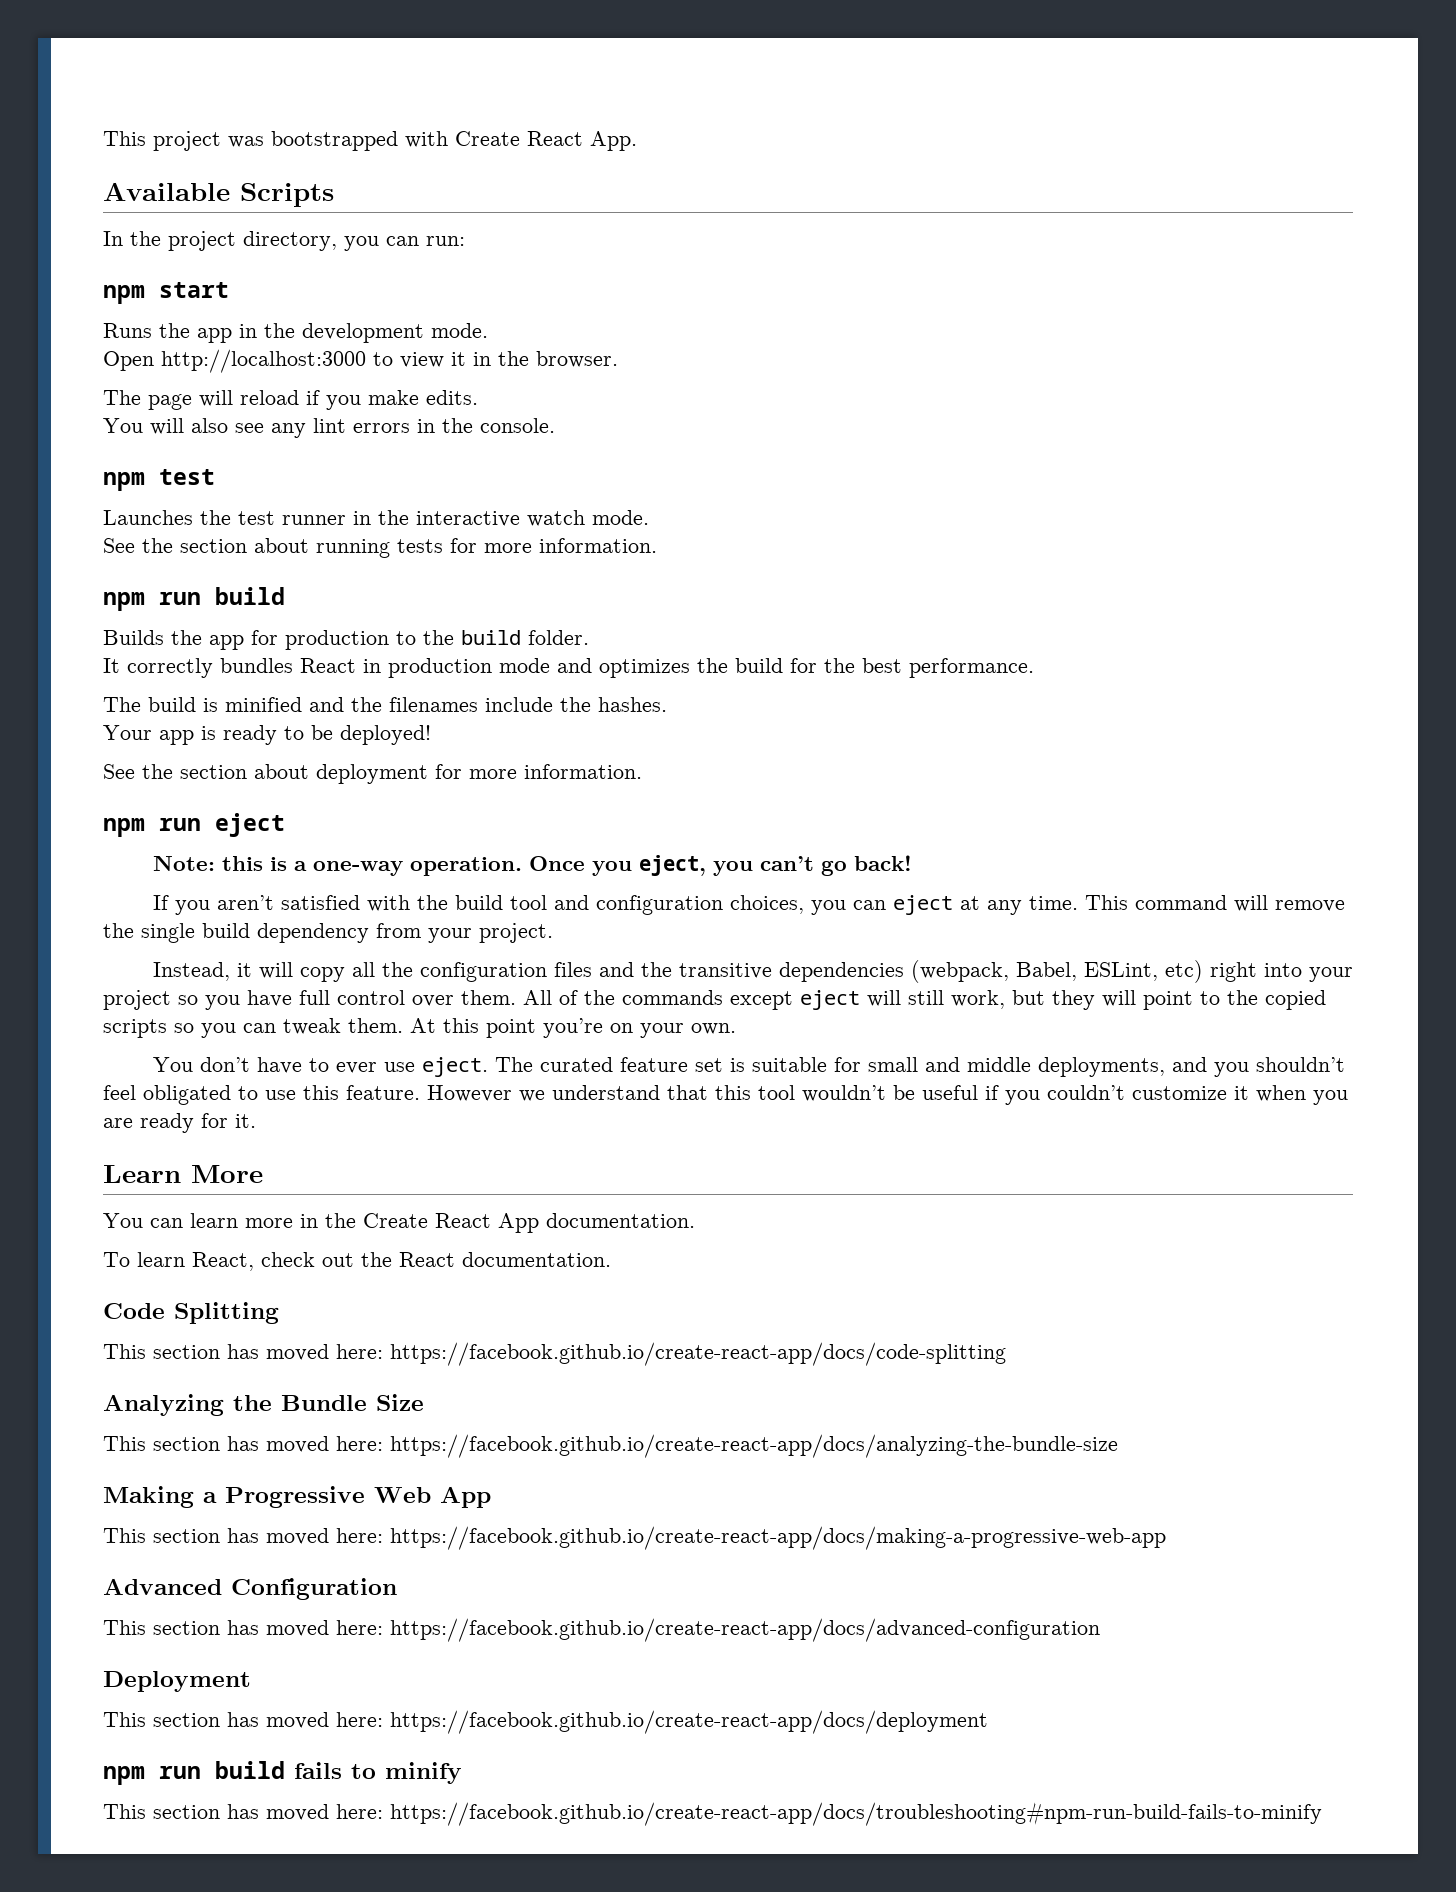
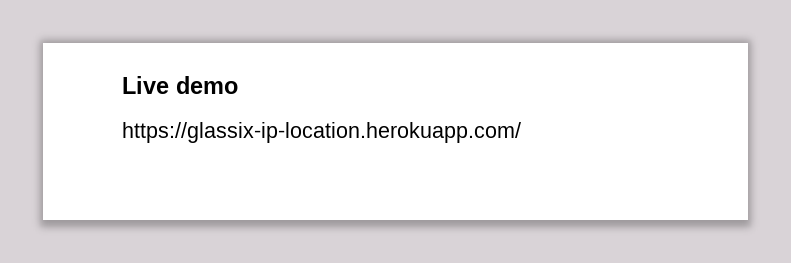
- This project was bootstrapped with Create React App.
- Available Scripts
- In the project directory, you can run:
- npm start
- Runs the app in the development mode.
- Open http://localhost:3000 to view it in the browser.
- The page will reload if you make edits.
- You will also see any lint errors in the console.
- npm test
- Launches the test runner in the interactive watch mode.
- See the section about running tests for more information.
- npm run build
- Builds the app for production to the build folder.
- It correctly bundles React in production mode and optimizes the build for the best performance.
- The build is minified and the filenames include the hashes.
- Your app is ready to be deployed!
- See the section about deployment for more information.
- npm run eject
- Note: this is a one-way operation. Once you eject, you can’t go back!
- If you aren’t satisfied with the build tool and configuration choices, you can eject at any time. This command will remove the single build dependency from your project.
- Instead, it will copy all the configuration files and the transitive dependencies (webpack, Babel, ESLint, etc) right into your project so you have full control over them. All of the commands except eject will still work, but they will point to the copied scripts so you can tweak them. At this point you’re on your own.
- You don’t have to ever use eject. The curated feature set is suitable for small and middle deployments, and you shouldn’t feel obligated to use this feature. However we understand that this tool wouldn’t be useful if you couldn’t customize it when you are ready for it.
- Learn More
- You can learn more in the Create React App documentation.
- To learn React, check out the React documentation.
- Code Splitting
- This section has moved here: https://facebook.github.io/create-react-app/docs/code-splitting
- Analyzing the Bundle Size
- This section has moved here: https://facebook.github.io/create-react-app/docs/analyzing-the-bundle-size
- Making a Progressive Web App
- This section has moved here: https://facebook.github.io/create-react-app/docs/making-a-progressive-web-app
- Advanced Configuration
- This section has moved here: https://facebook.github.io/create-react-app/docs/advanced-configuration
- Deployment
- This section has moved here: https://facebook.github.io/create-react-app/docs/deployment
- npm run build fails to minify
- This section has moved here: https://facebook.github.io/create-react-app/docs/troubleshooting#npm-run-build-fails-to-minify
+ Live demo
+ https://glassix-ip-location.herokuapp.com/

